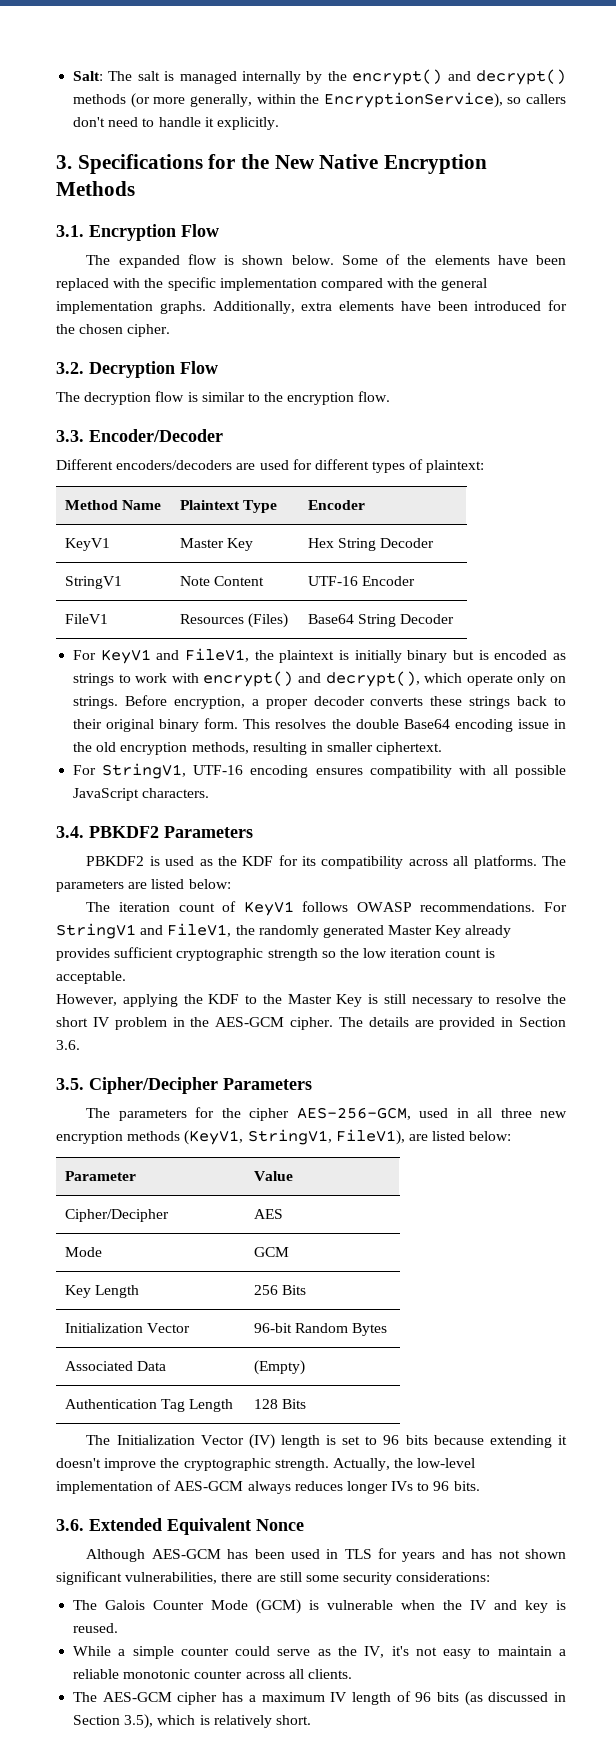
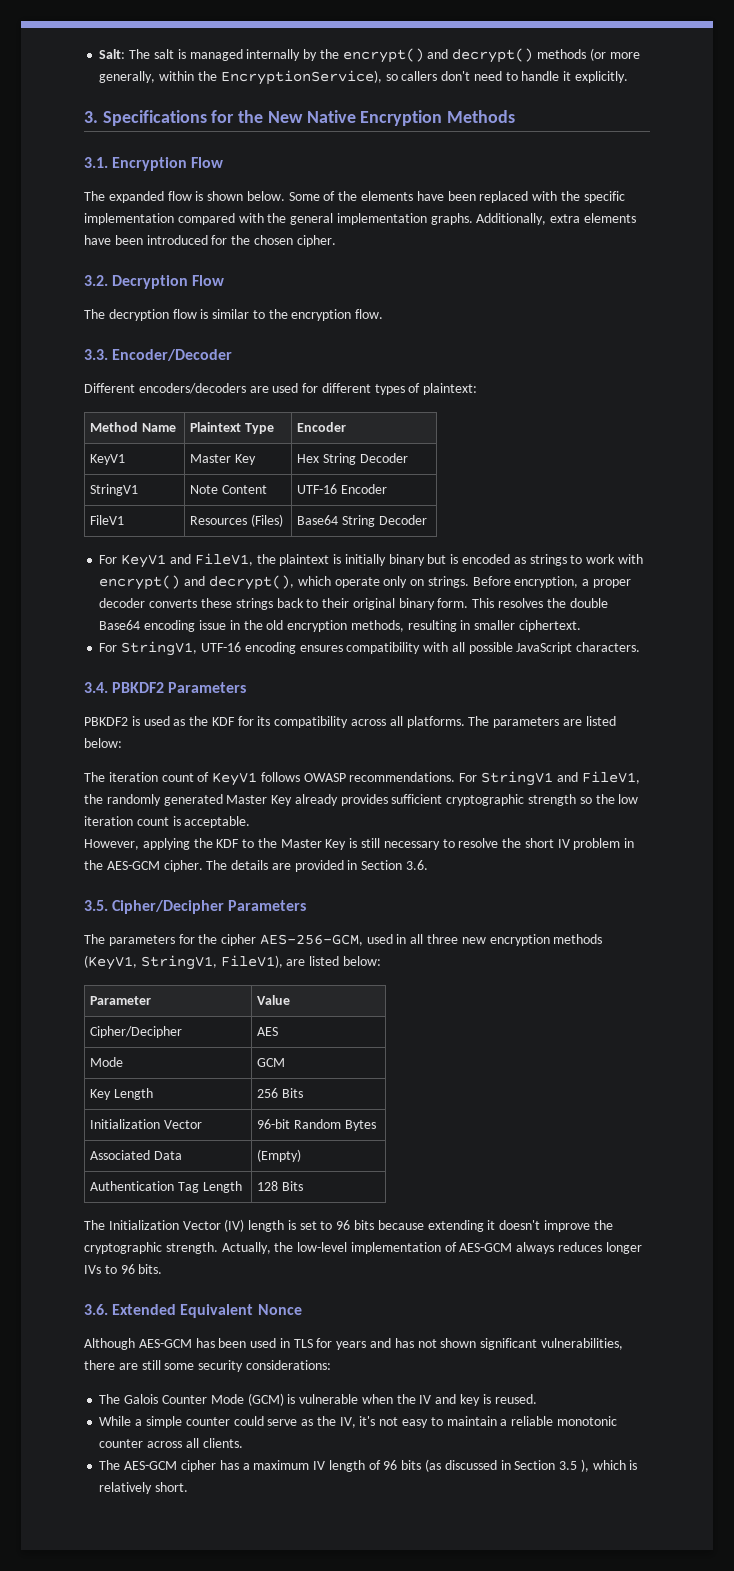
- The AES-GCM cipher has a maximum IV length of 96 bits (as discussed in Section 3.5), which is relatively short.
+ The AES-GCM cipher has a maximum IV length of 96 bits (as discussed in Section 3.5 ), which is relatively short.

